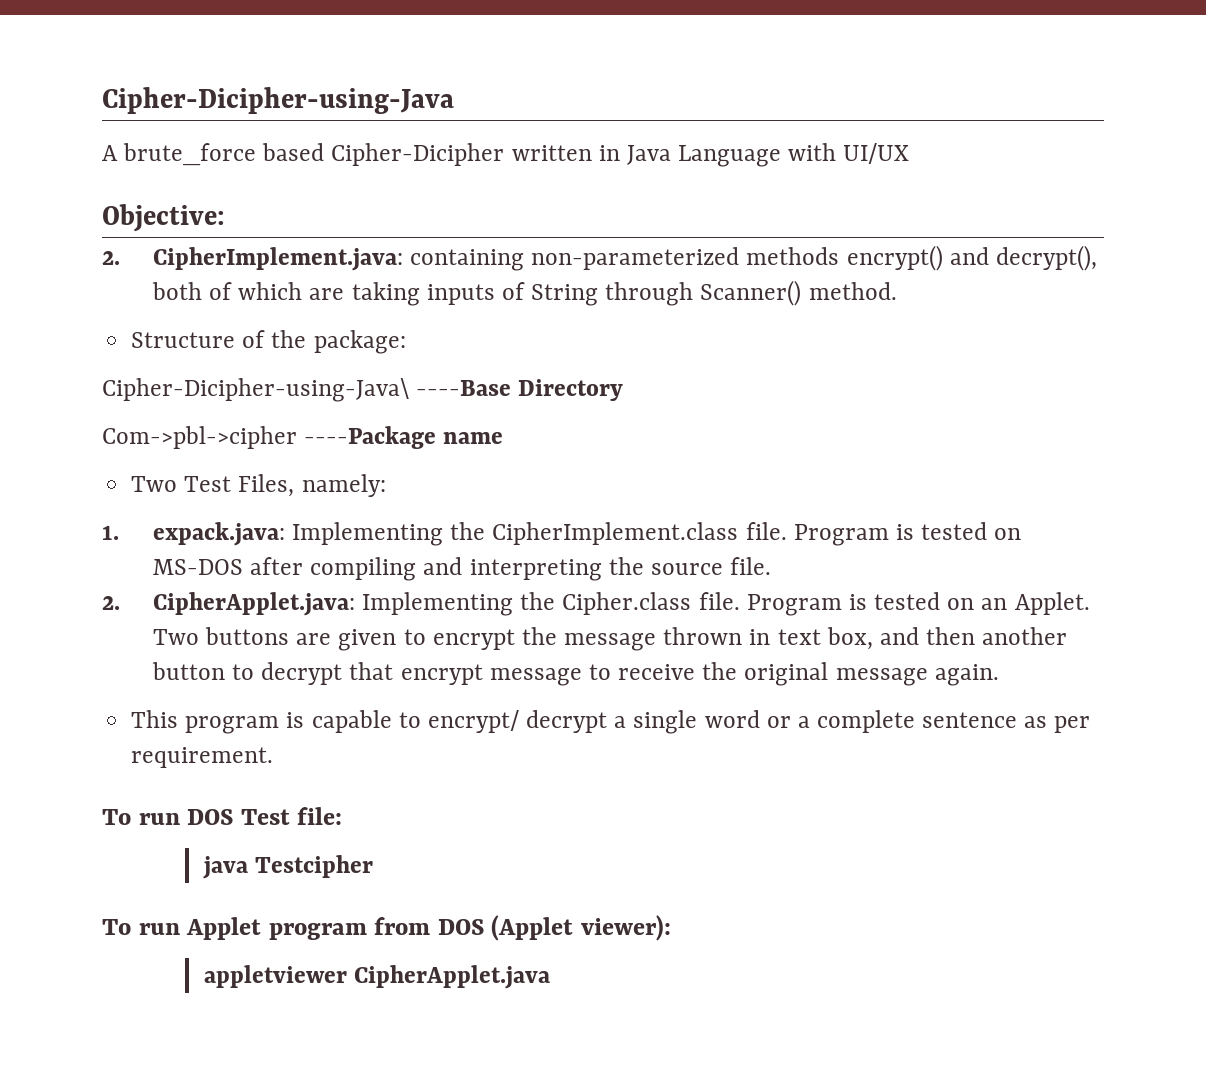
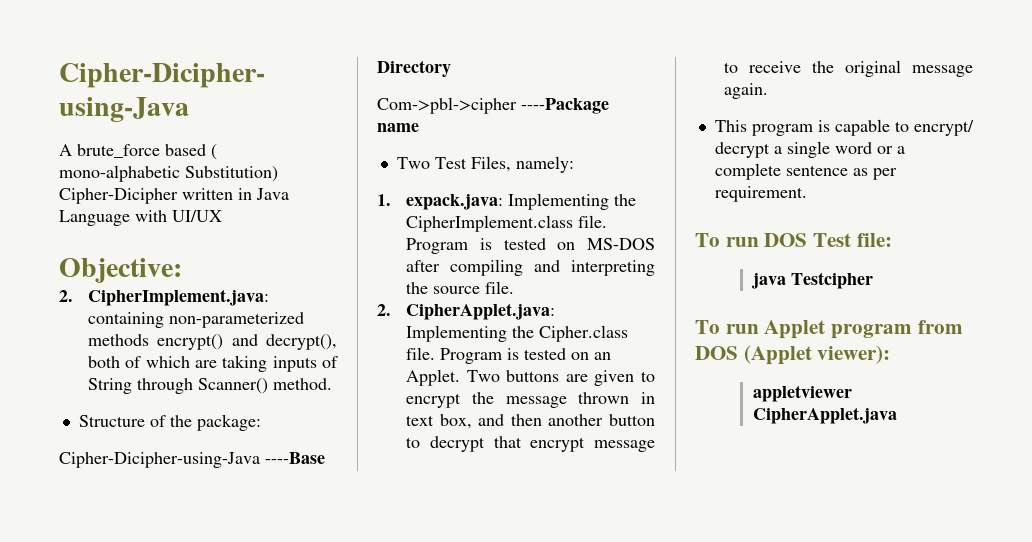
- A brute_force based Cipher-Dicipher written in Java Language with UI/UX
+ A brute_force based ( mono-alphabetic Substitution) Cipher-Dicipher written in Java Language with UI/UX
- Cipher-Dicipher-using-Java\ ----Base Directory
+ Cipher-Dicipher-using-Java ----Base Directory

